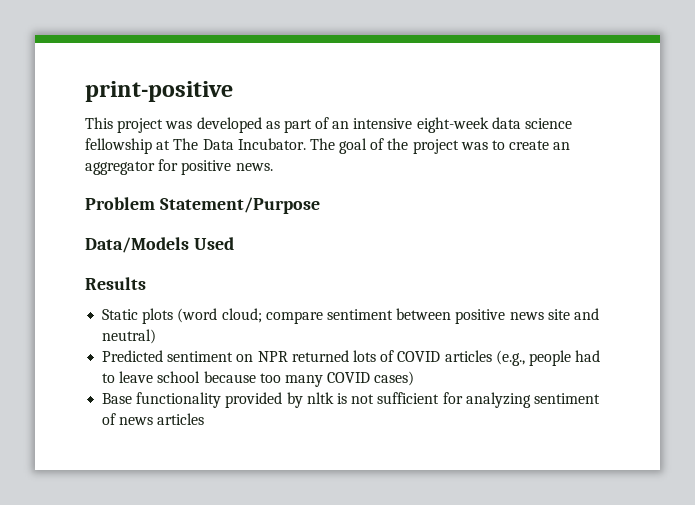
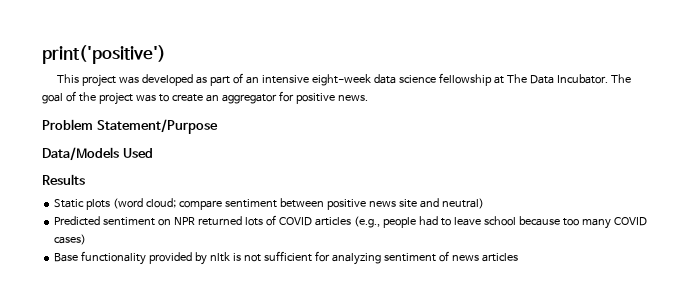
- print-positive
+ print('positive')

